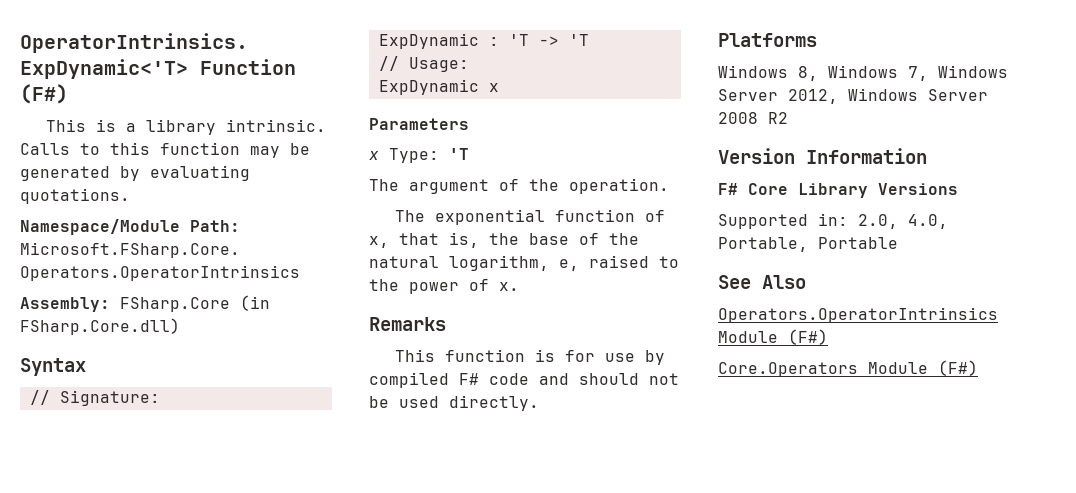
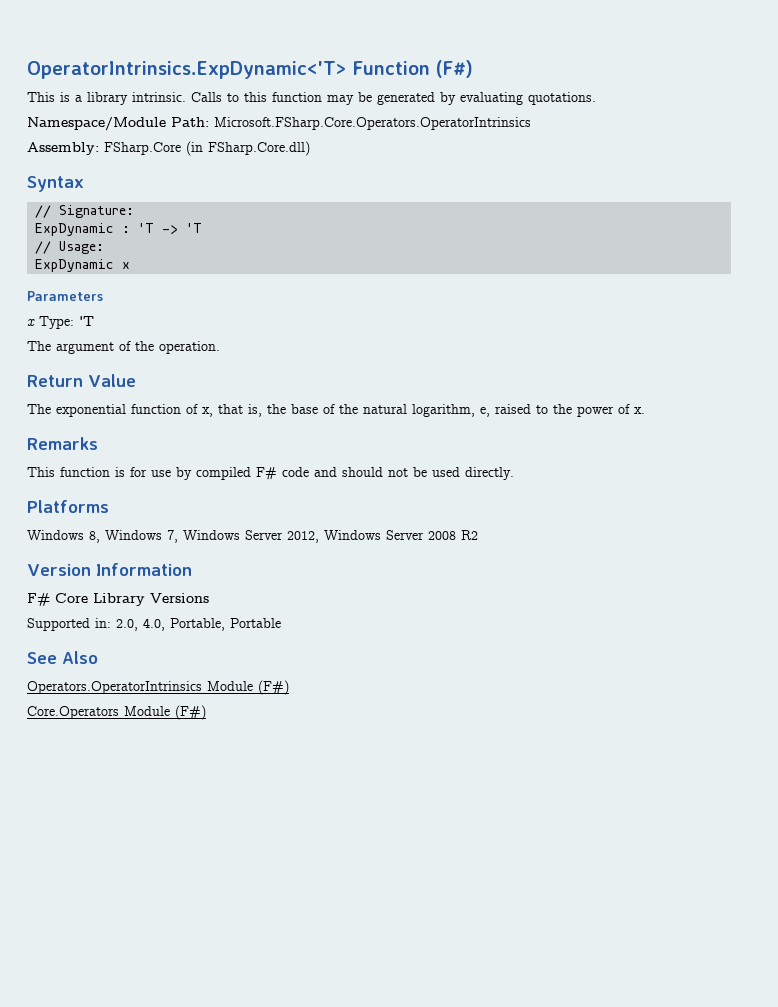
+ Return Value

